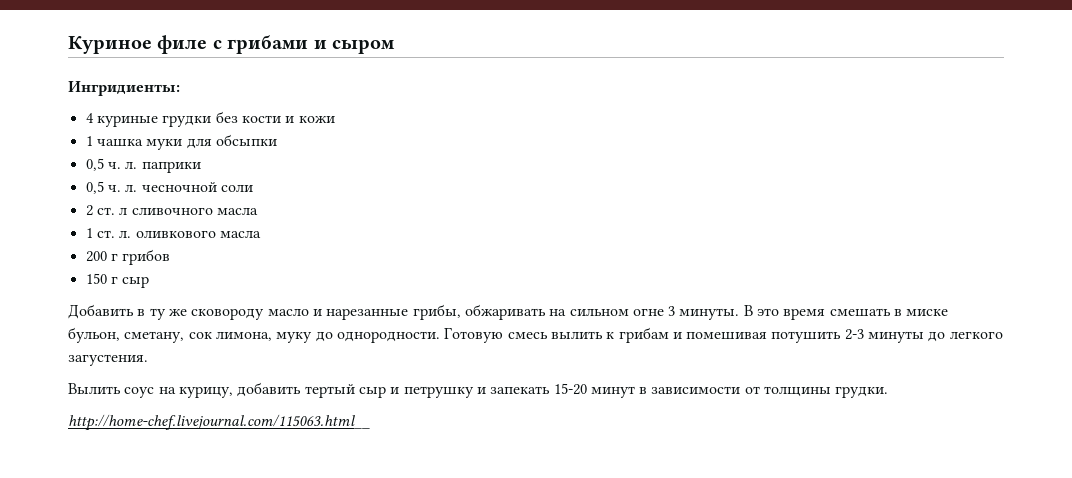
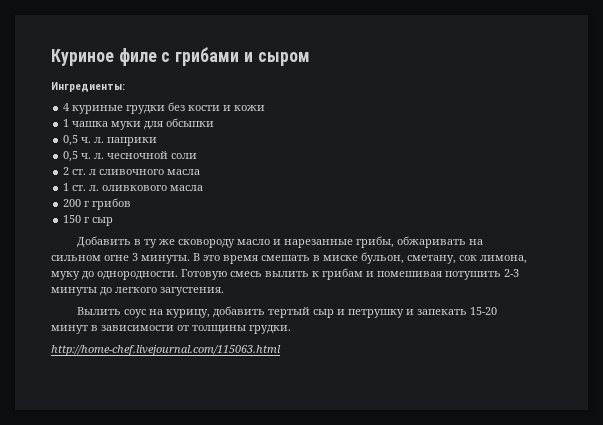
- Ингридиенты:
+ Ингредиенты:
- http://home-chef.livejournal.com/115063.html__
+ http://home-chef.livejournal.com/115063.html

